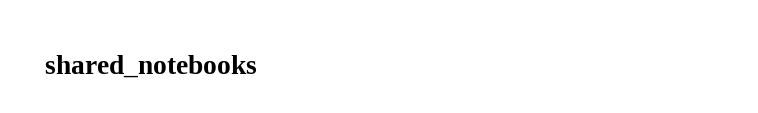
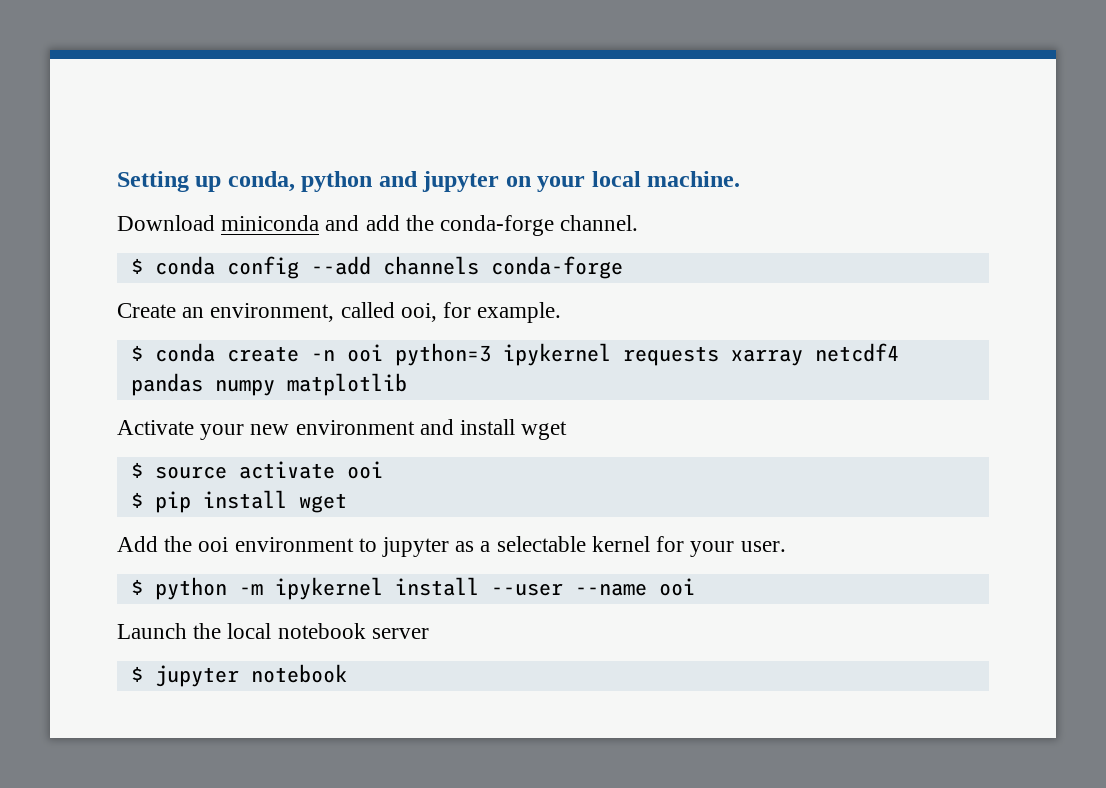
- shared_notebooks
+ Setting up conda, python and jupyter on your local machine.
+ Download miniconda and add the conda-forge channel.
+ $ conda config --add channels conda-forge
+ Create an environment, called ooi, for example.
+ $ conda create -n ooi python=3 ipykernel requests xarray netcdf4 pandas numpy matplotlib
+ Activate your new environment and install wget
+ $ source activate ooi
+ $ pip install wget
+ Add the ooi environment to jupyter as a selectable kernel for your user.
+ $ python -m ipykernel install --user --name ooi
+ Launch the local notebook server
+ $ jupyter notebook

